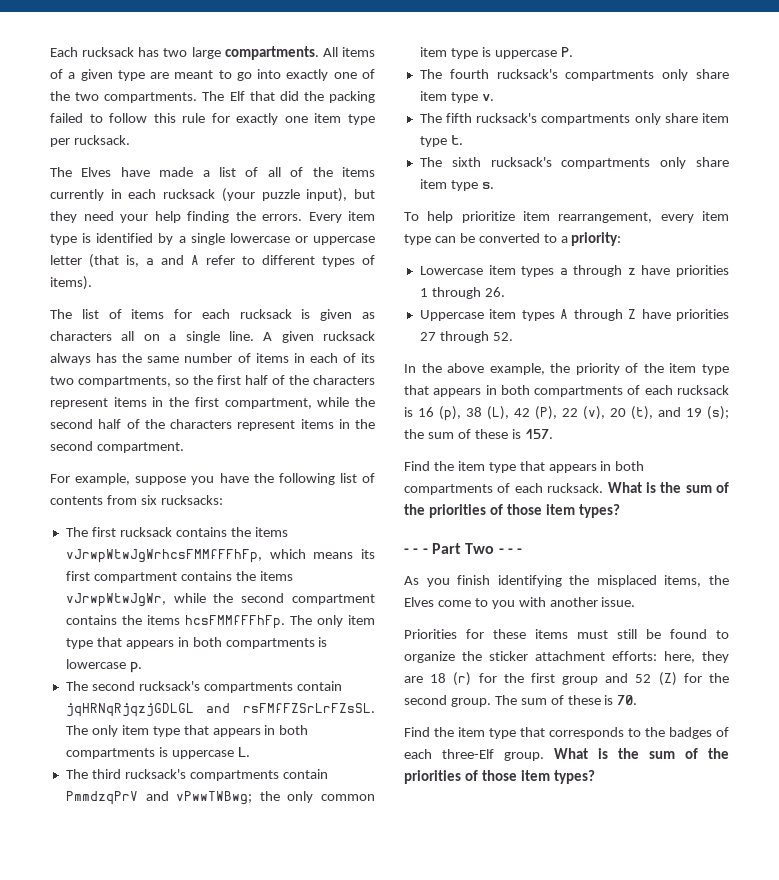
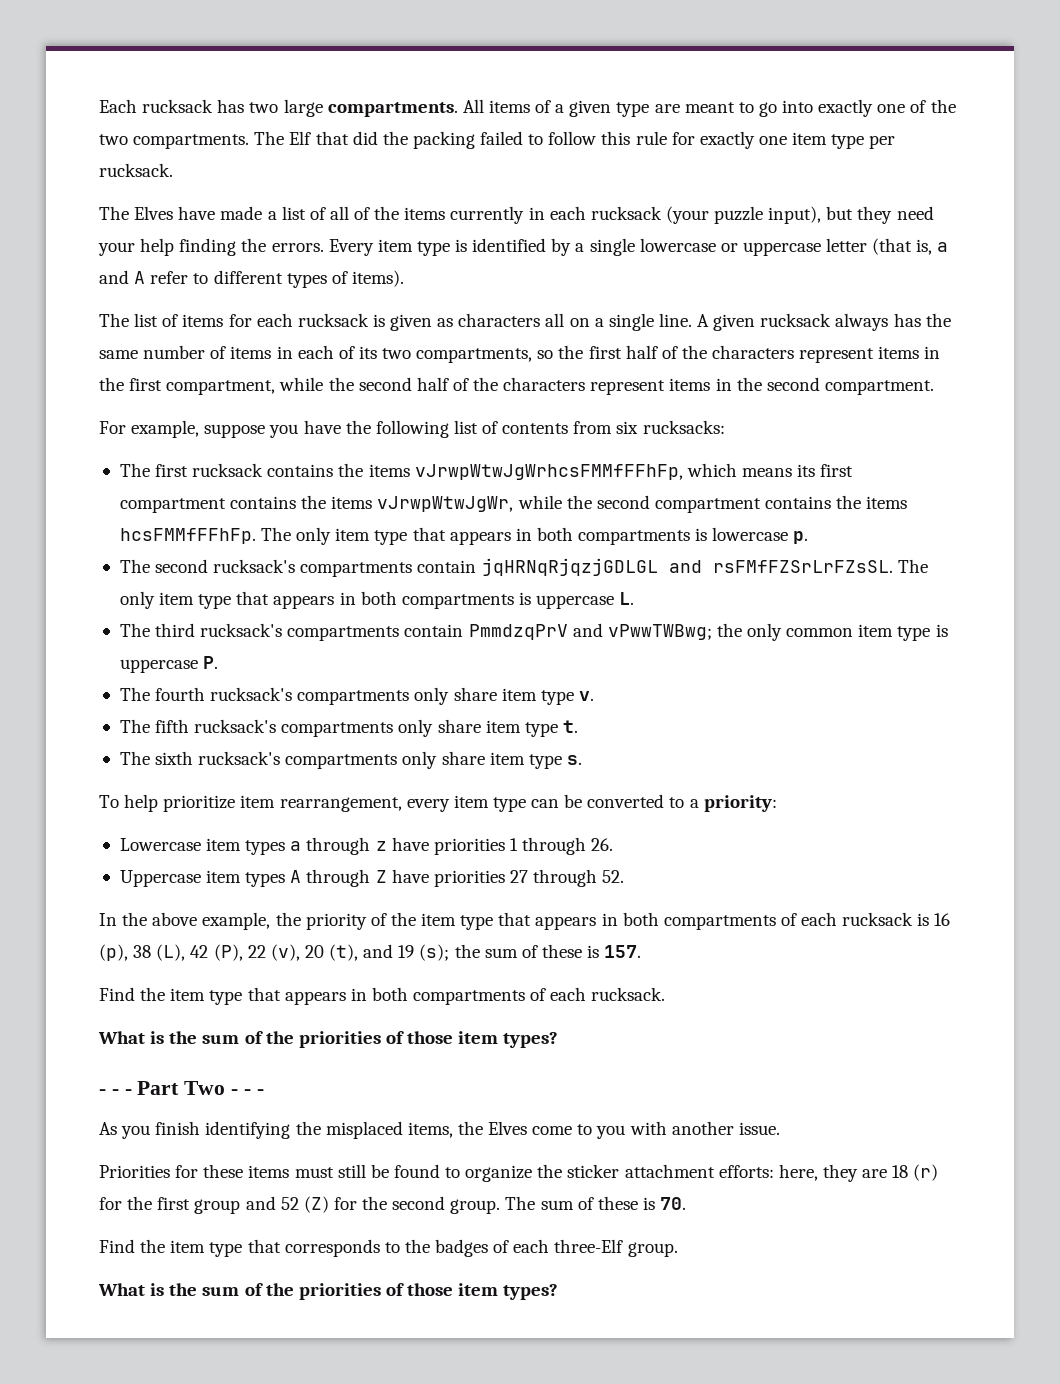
- Find the item type that appears in both compartments of each rucksack. What is the sum of the priorities of those item types?
+ Find the item type that appears in both compartments of each rucksack.
+ What is the sum of the priorities of those item types?
- Find the item type that corresponds to the badges of each three-Elf group. What is the sum of the priorities of those item types?
+ Find the item type that corresponds to the badges of each three-Elf group.
+ What is the sum of the priorities of those item types?

